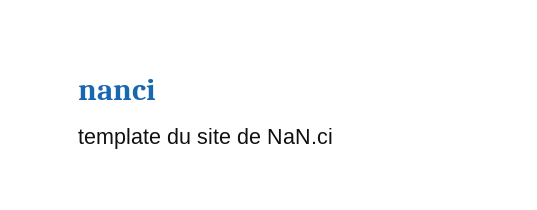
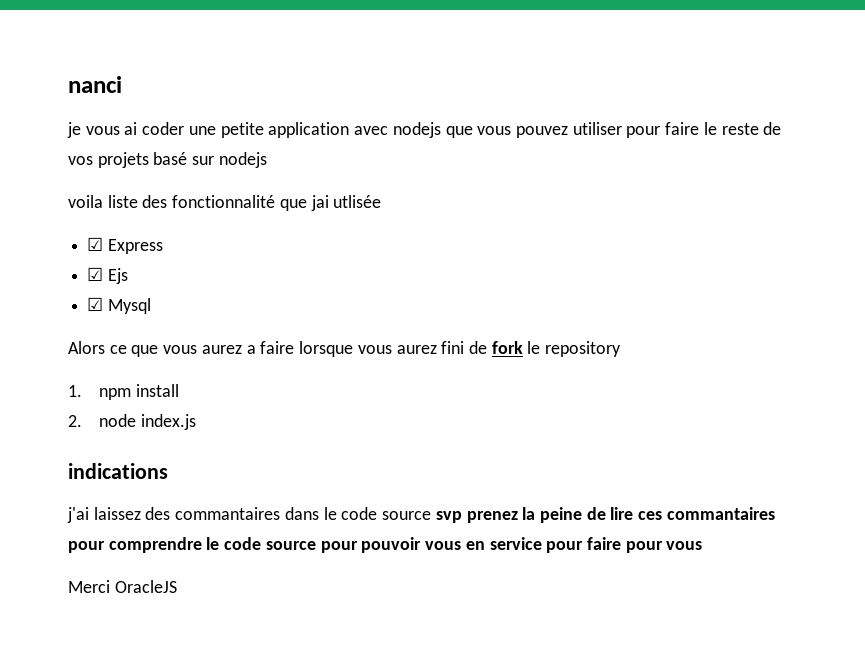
- template du site de NaN.ci
+ je vous ai coder une petite application avec nodejs que vous pouvez utiliser pour faire le reste de vos projets basé sur nodejs
+ voila liste des fonctionnalité que jai utlisée
+ ☑ Express
+ ☑ Ejs
+ ☑ Mysql
+ Alors ce que vous aurez a faire lorsque vous aurez fini de fork le repository
+ 1. npm install
+ 2. node index.js
+ indications
+ j'ai laissez des commantaires dans le code source svp prenez la peine de lire ces commantaires pour comprendre le code source pour pouvoir vous en service pour faire pour vous
+ Merci OracleJS

